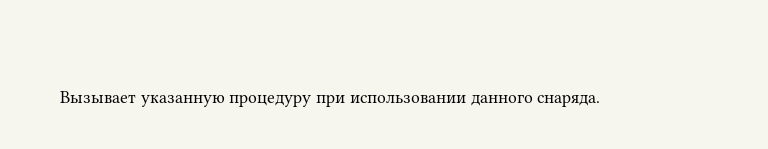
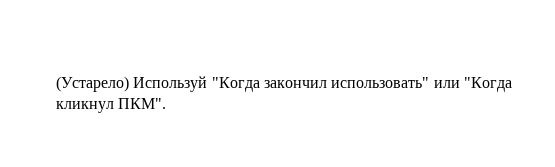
- Вызывает указанную процедуру при использовании данного снаряда.
+ (Устарело) Используй "Когда закончил использовать" или "Когда кликнул ПКМ".

